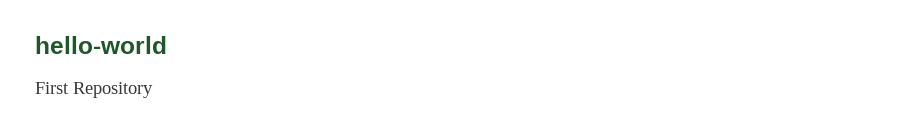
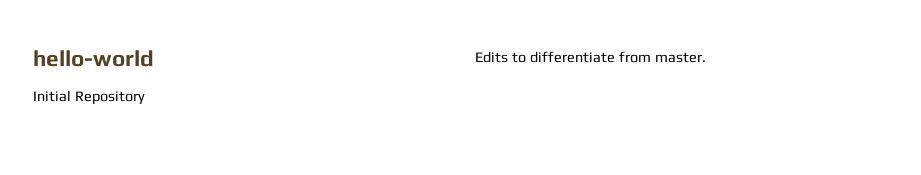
- First Repository
+ Initial Repository
+ Edits to differentiate from master.

